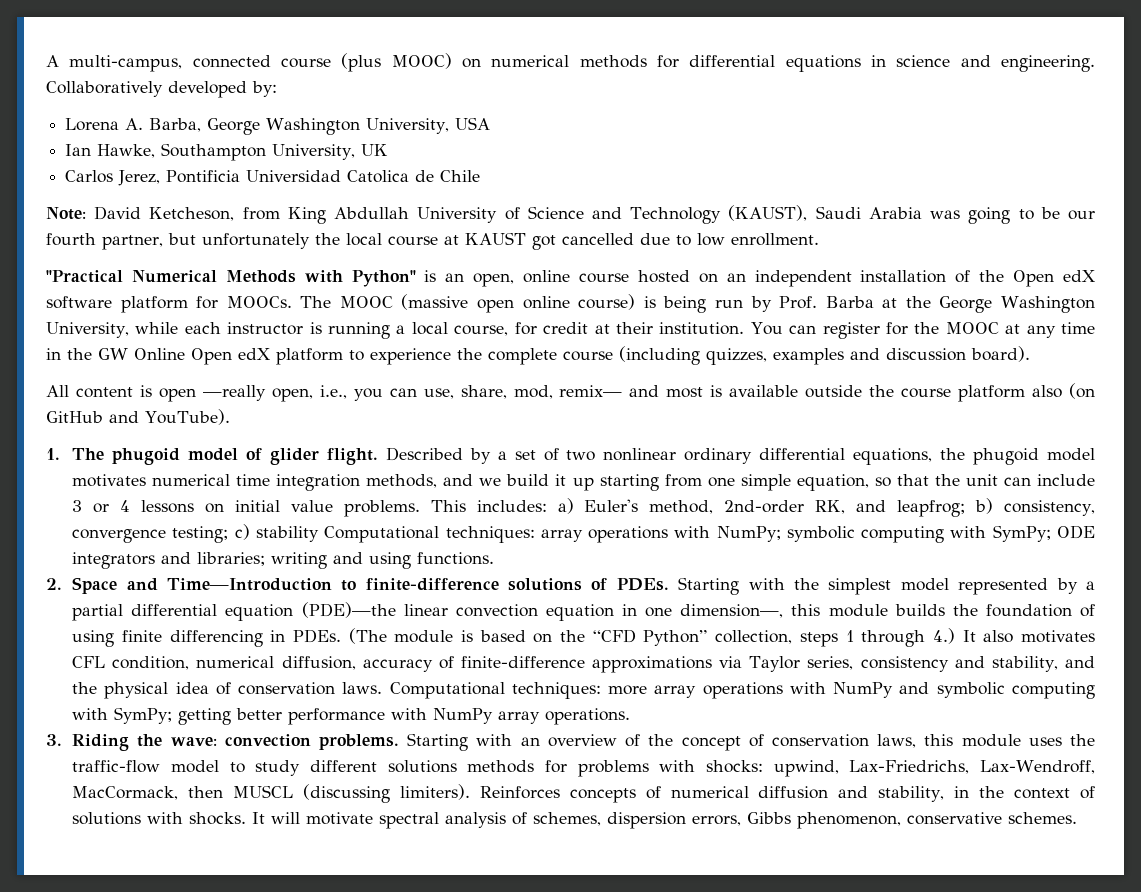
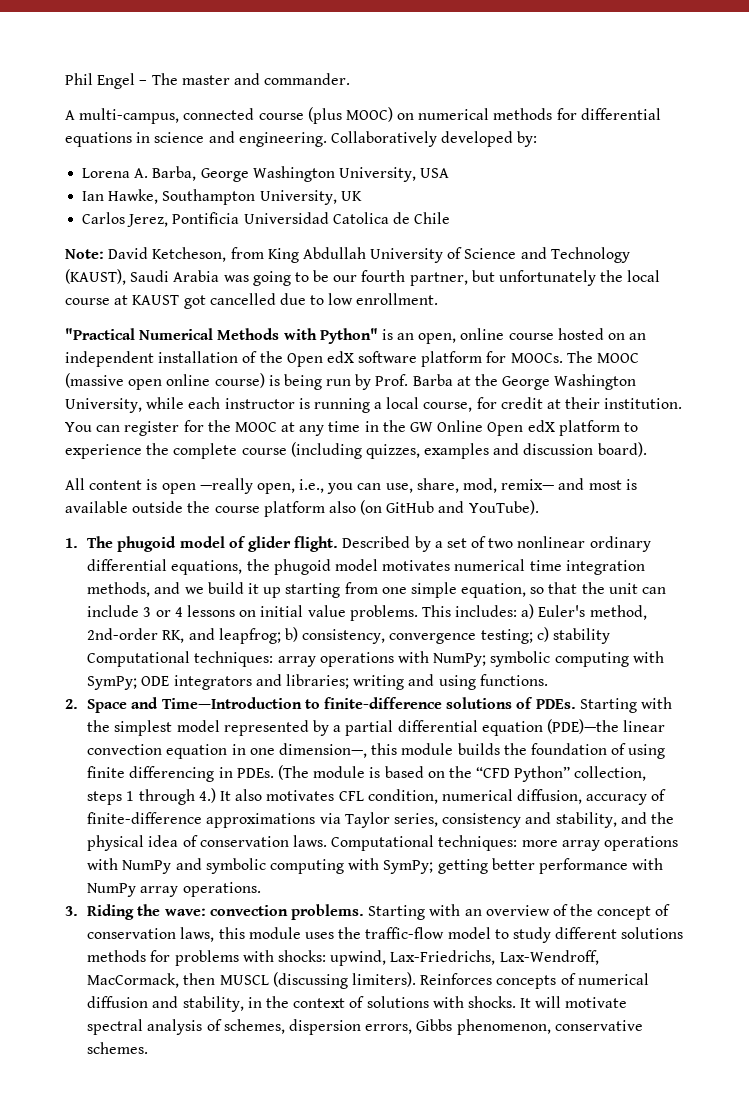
+ Phil Engel – The master and commander.

